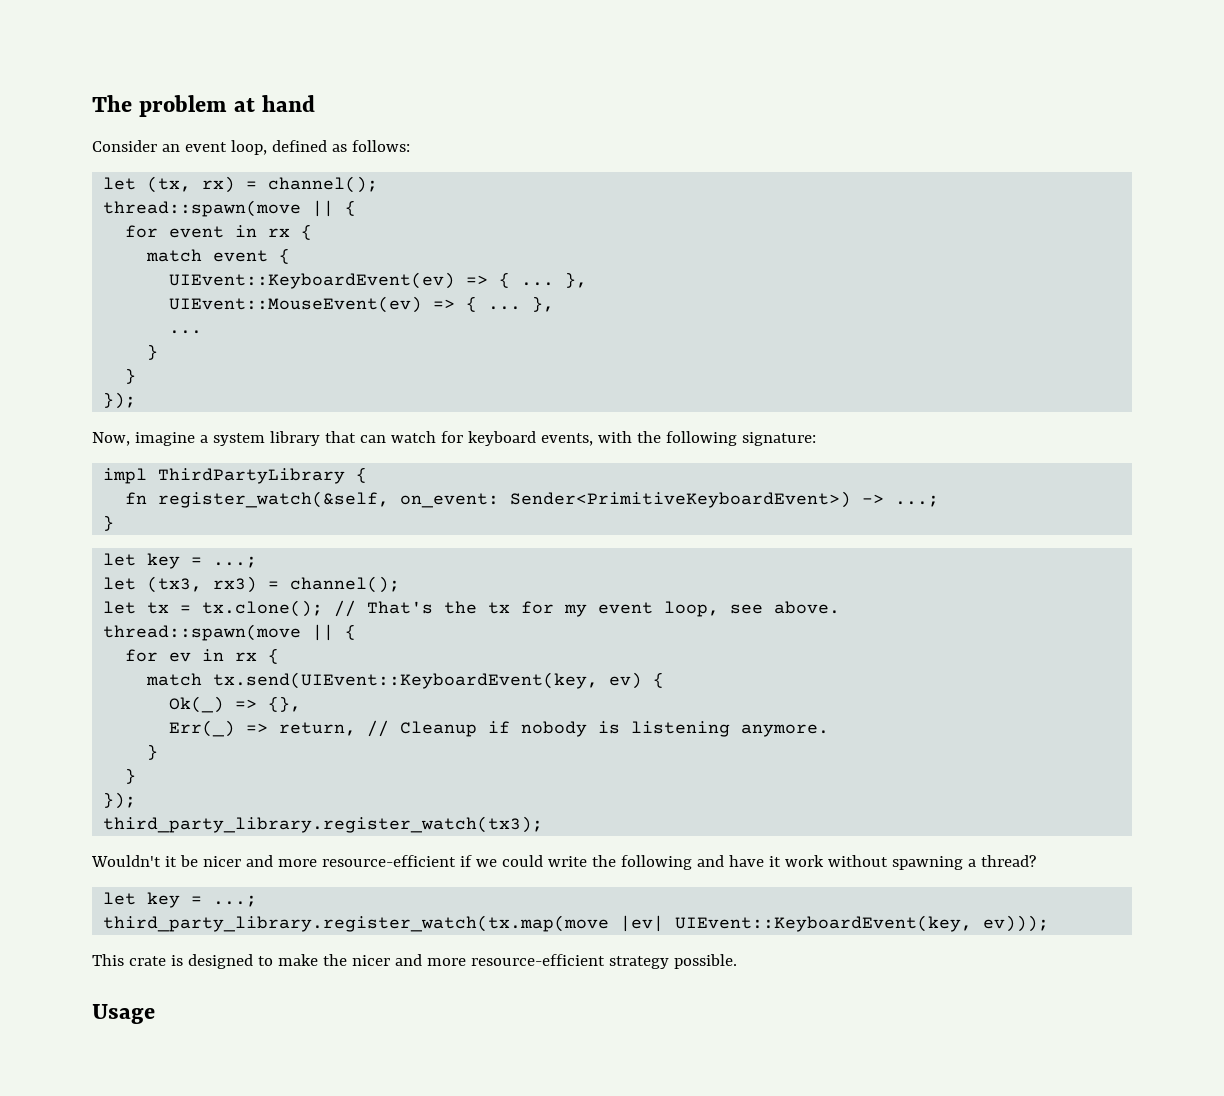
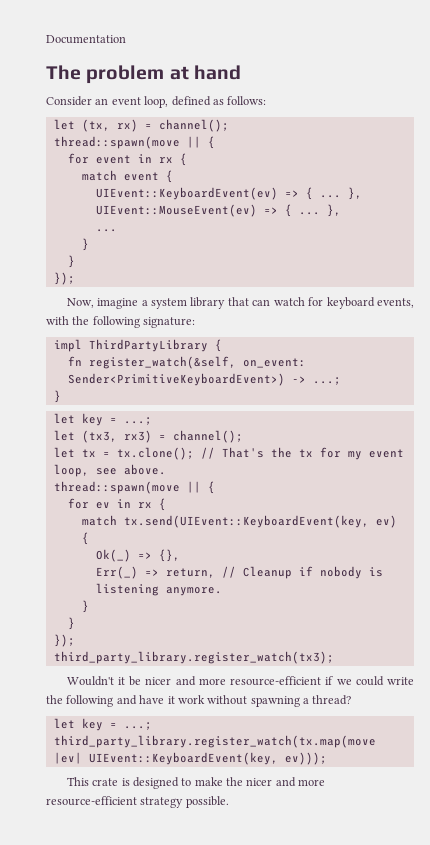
+ Documentation
- Usage

